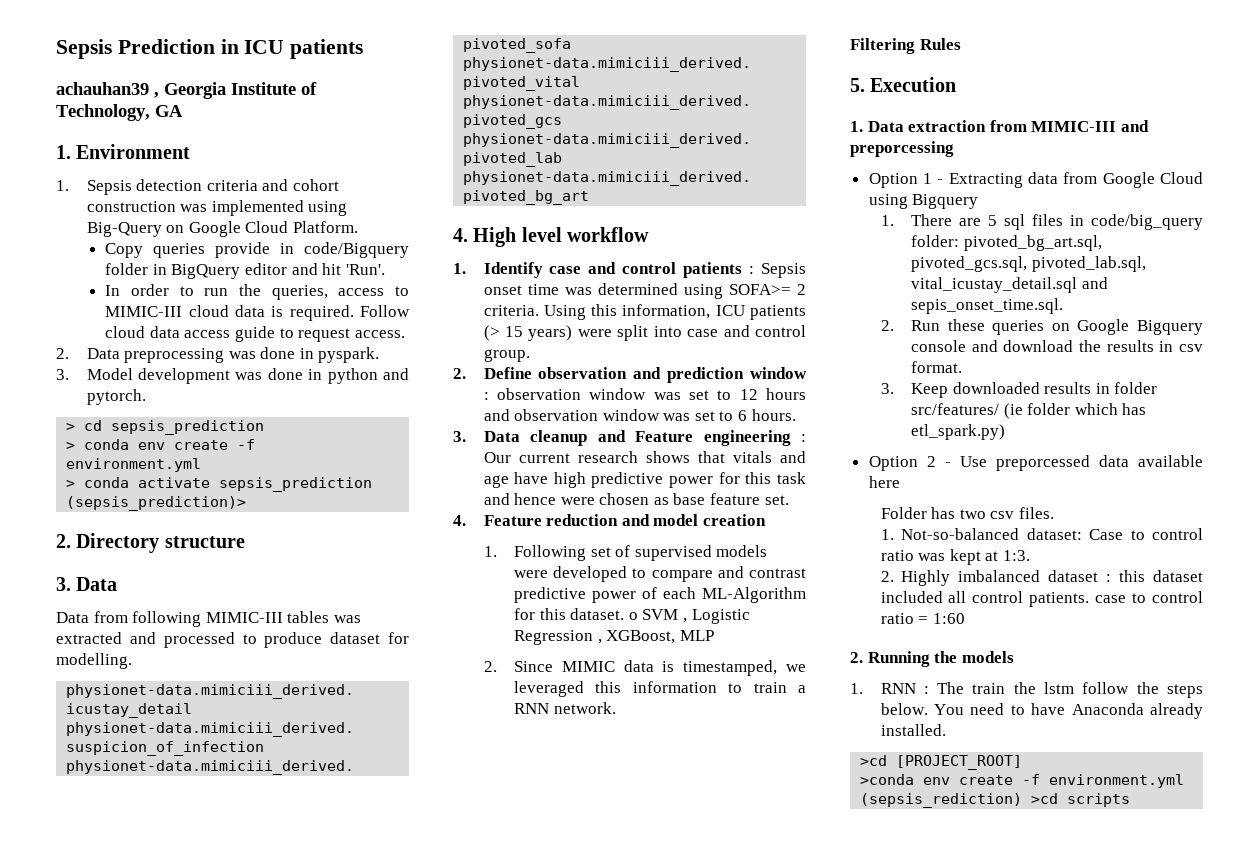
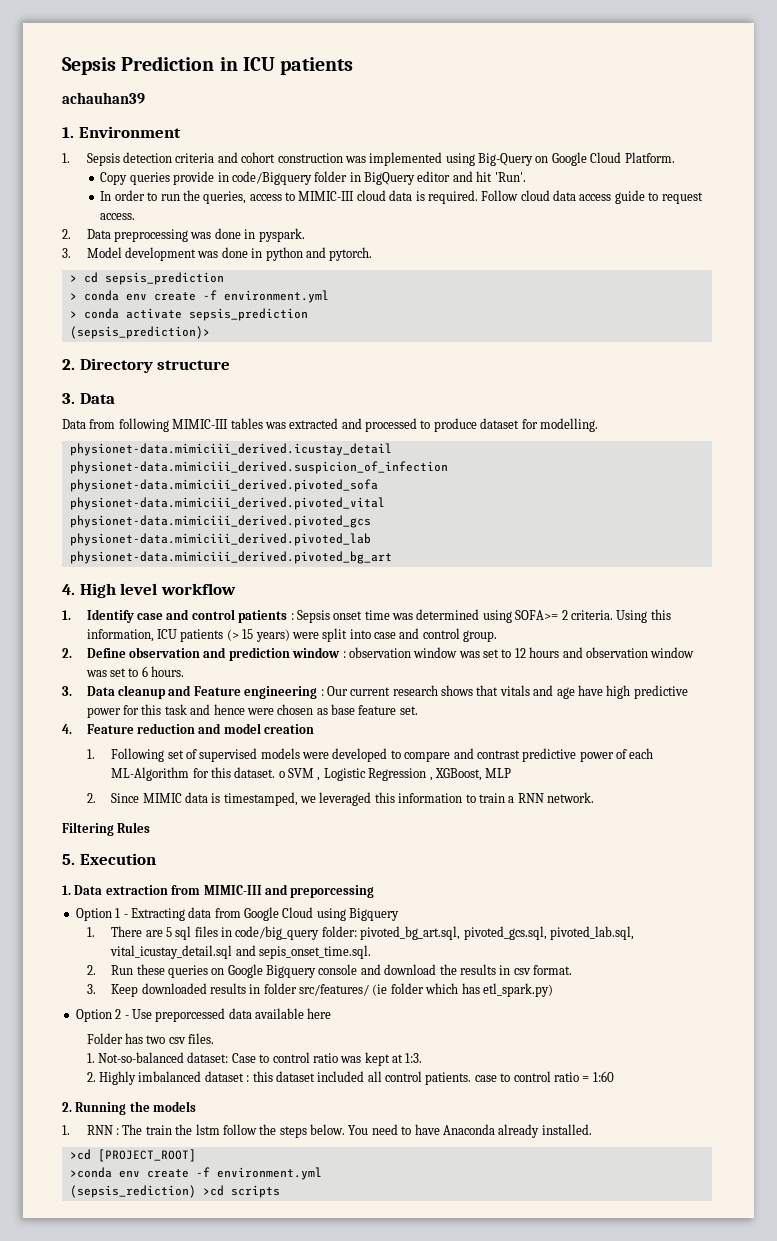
- achauhan39 , Georgia Institute of Technology, GA
+ achauhan39

